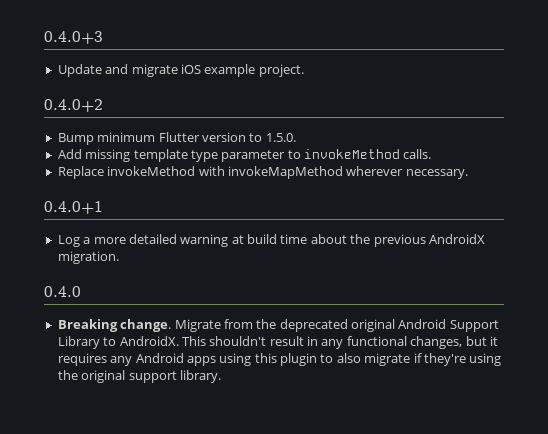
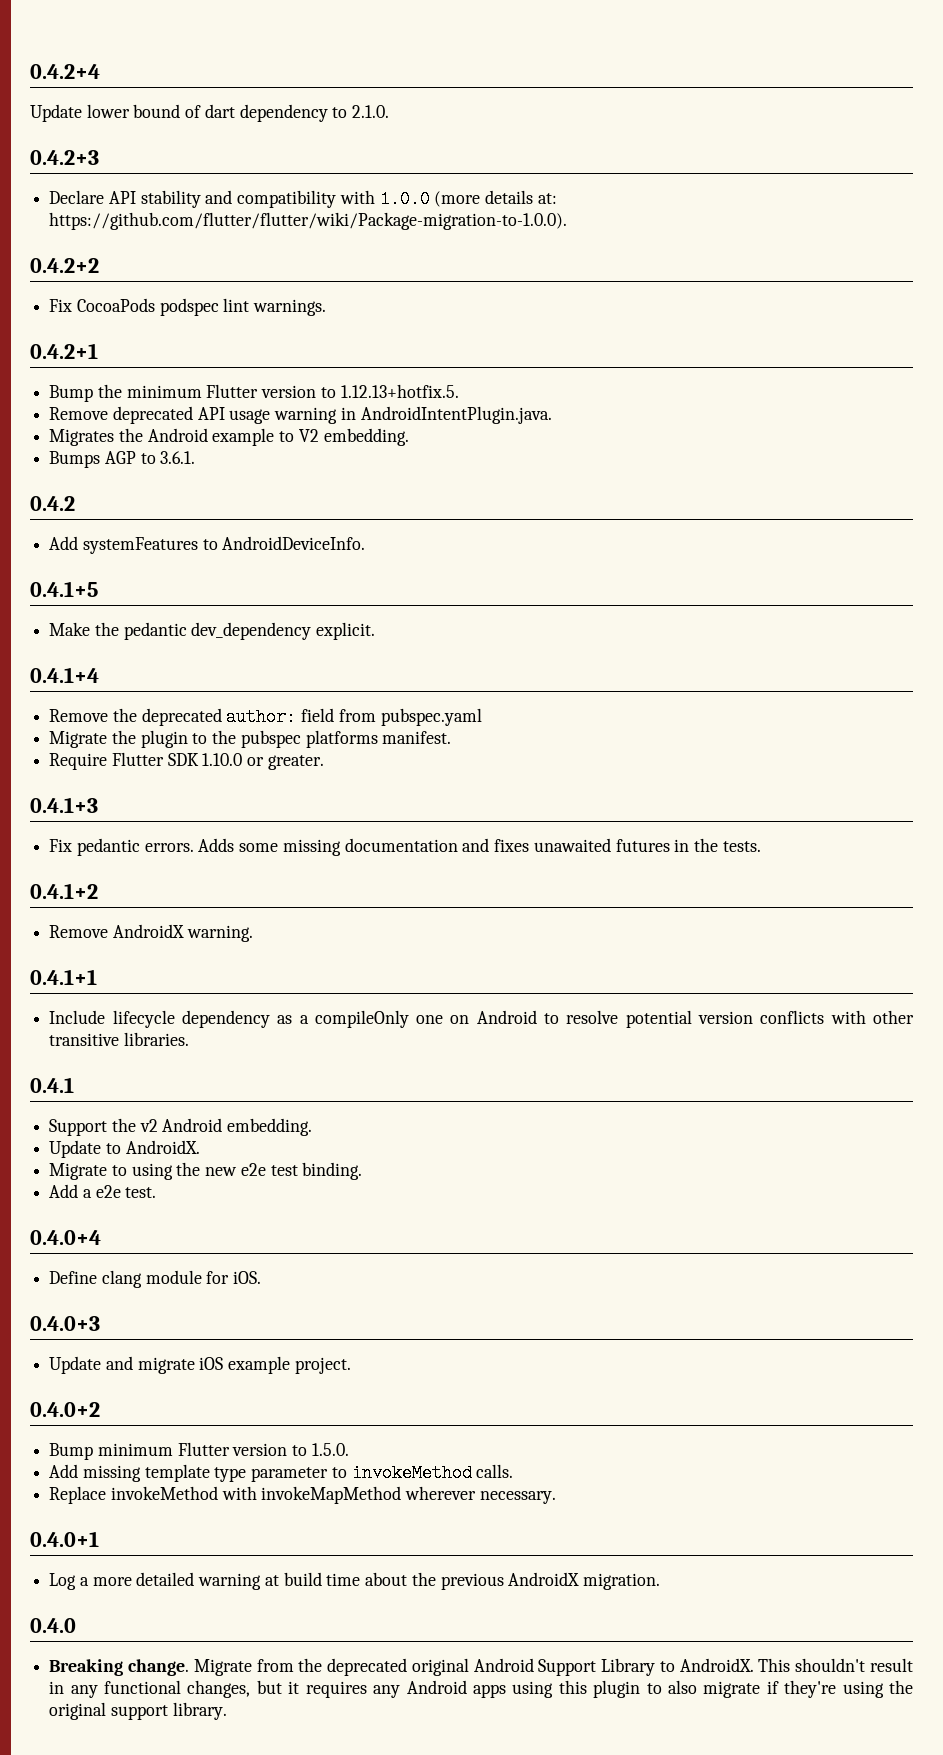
+ 0.4.2+4
+ Update lower bound of dart dependency to 2.1.0.
+ 0.4.2+3
+ Declare API stability and compatibility with 1.0.0 (more details at: https://github.com/flutter/flutter/wiki/Package-migration-to-1.0.0).
+ 0.4.2+2
+ Fix CocoaPods podspec lint warnings.
+ 0.4.2+1
+ Bump the minimum Flutter version to 1.12.13+hotfix.5.
+ Remove deprecated API usage warning in AndroidIntentPlugin.java.
+ Migrates the Android example to V2 embedding.
+ Bumps AGP to 3.6.1.
+ 0.4.2
+ Add systemFeatures to AndroidDeviceInfo.
+ 0.4.1+5
+ Make the pedantic dev_dependency explicit.
+ 0.4.1+4
+ Remove the deprecated author: field from pubspec.yaml
+ Migrate the plugin to the pubspec platforms manifest.
+ Require Flutter SDK 1.10.0 or greater.
+ 0.4.1+3
+ Fix pedantic errors. Adds some missing documentation and fixes unawaited futures in the tests.
+ 0.4.1+2
+ Remove AndroidX warning.
+ 0.4.1+1
+ Include lifecycle dependency as a compileOnly one on Android to resolve potential version conflicts with other transitive libraries.
+ 0.4.1
+ Support the v2 Android embedding.
+ Update to AndroidX.
+ Migrate to using the new e2e test binding.
+ Add a e2e test.
+ 0.4.0+4
+ Define clang module for iOS.

